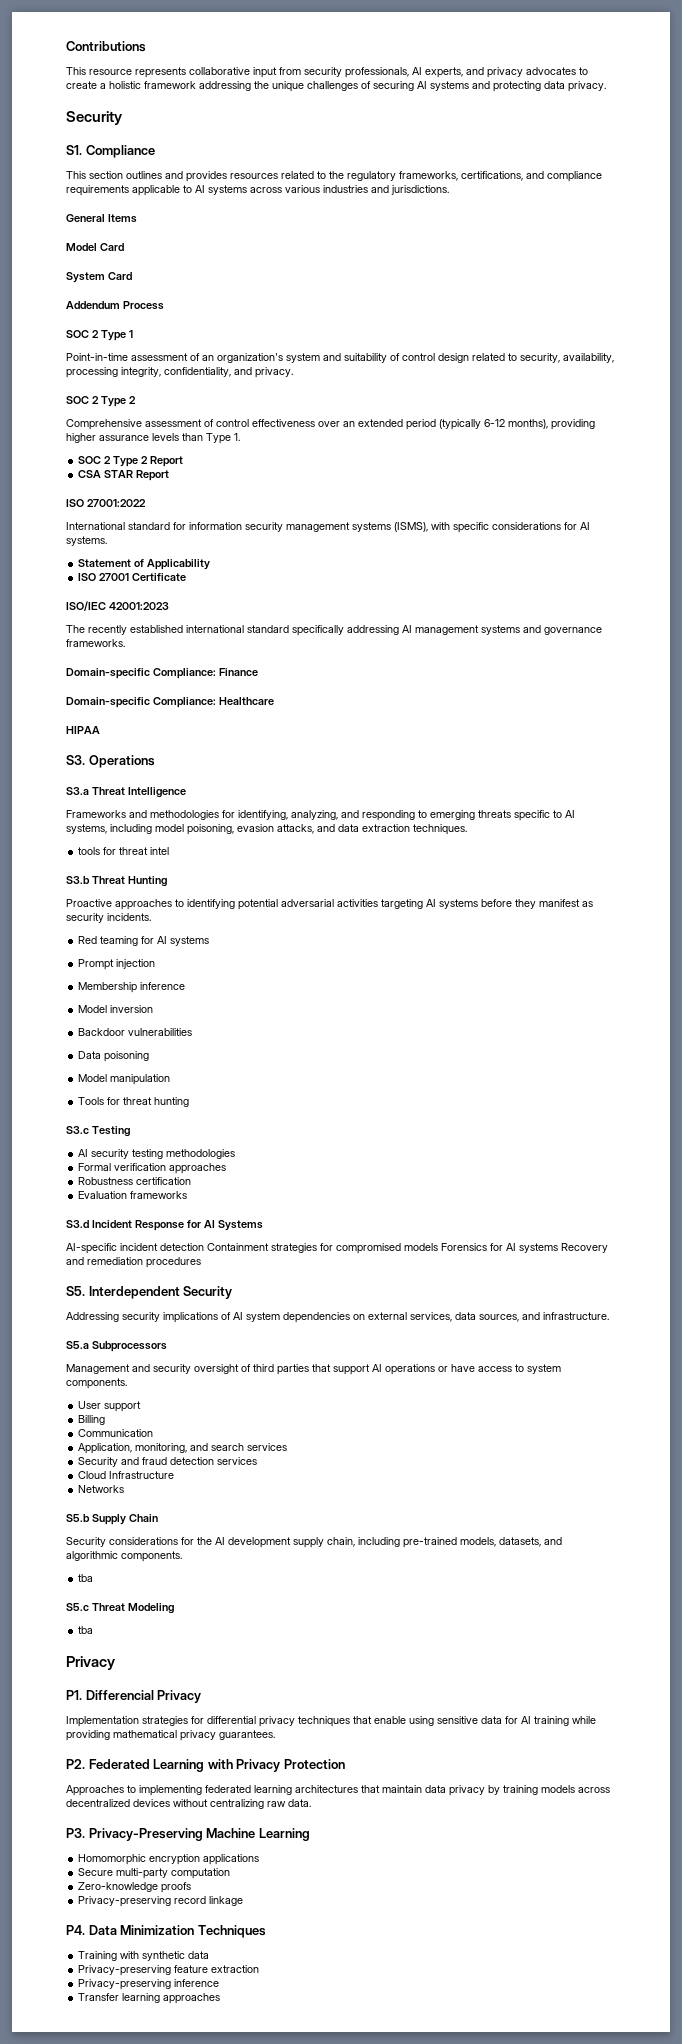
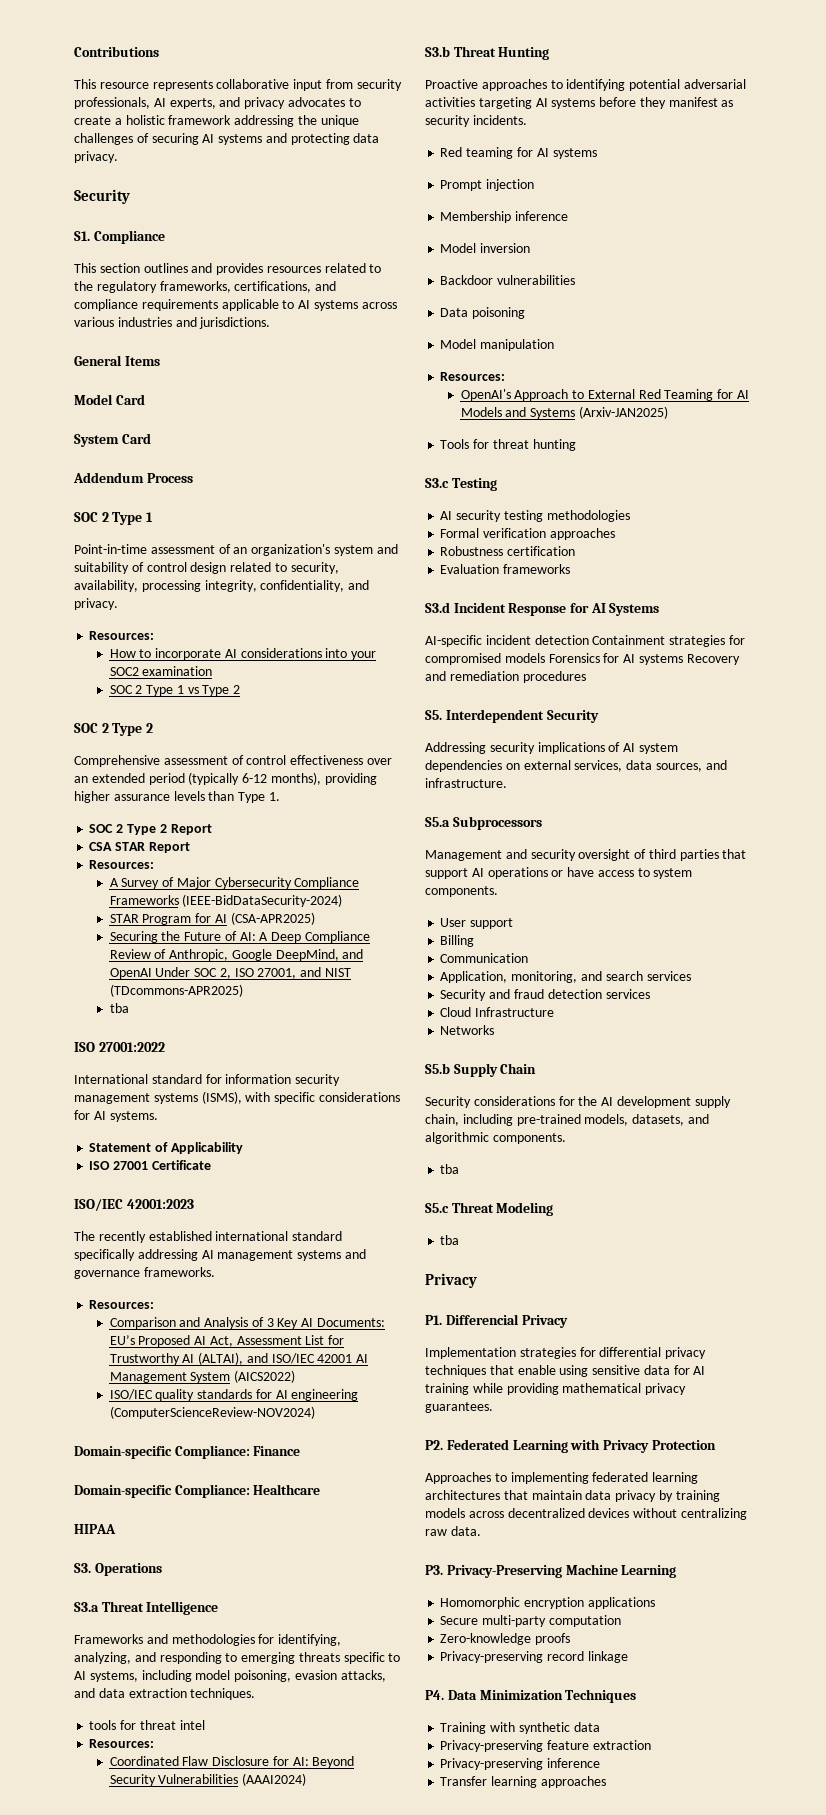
  Point-in-time assessment of an organization's system and suitability of control design related to security, availability, processing integrity, confidentiality, and privacy.
+ Resources:
+ How to incorporate AI considerations into your SOC2 examination
+ SOC 2 Type 1 vs Type 2
  CSA STAR Report
+ Resources:
+ A Survey of Major Cybersecurity Compliance Frameworks (IEEE-BidDataSecurity-2024)
+ STAR Program for AI (CSA-APR2025)
+ Securing the Future of AI: A Deep Compliance Review of Anthropic, Google DeepMind, and OpenAI Under SOC 2, ISO 27001, and NIST (TDcommons-APR2025)
+ tba
  The recently established international standard specifically addressing AI management systems and governance frameworks.
+ Resources:
+ Comparison and Analysis of 3 Key AI Documents: EU’s Proposed AI Act, Assessment List for Trustworthy AI (ALTAI), and ISO/IEC 42001 AI Management System (AICS2022)
+ ISO/IEC quality standards for AI engineering (ComputerScienceReview-NOV2024)
  tools for threat intel
+ Resources:
+ Coordinated Flaw Disclosure for AI: Beyond Security Vulnerabilities (AAAI2024)
  Model manipulation
+ Resources:
+ OpenAI's Approach to External Red Teaming for AI Models and Systems (Arxiv-JAN2025)

